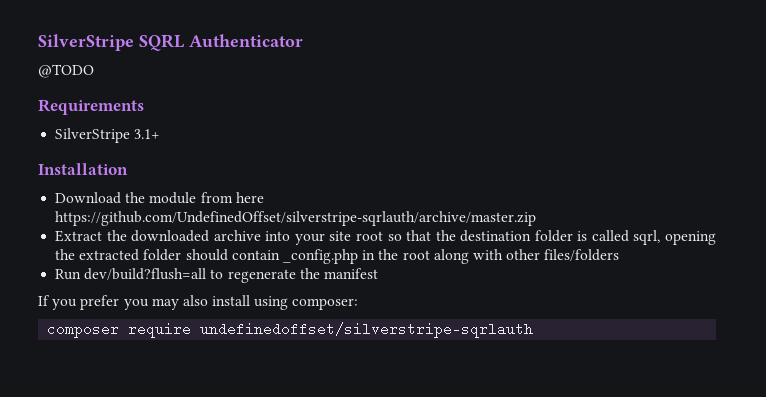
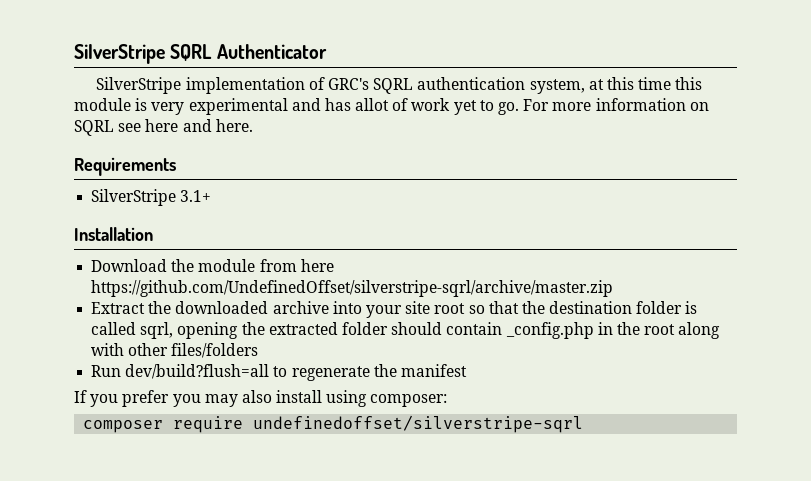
- @TODO
+ SilverStripe implementation of GRC's SQRL authentication system, at this time this module is very experimental and has allot of work yet to go. For more information on SQRL see here and here.
- Download the module from here https://github.com/UndefinedOffset/silverstripe-sqrlauth/archive/master.zip
+ Download the module from here https://github.com/UndefinedOffset/silverstripe-sqrl/archive/master.zip
- composer require undefinedoffset/silverstripe-sqrlauth
+ composer require undefinedoffset/silverstripe-sqrl

